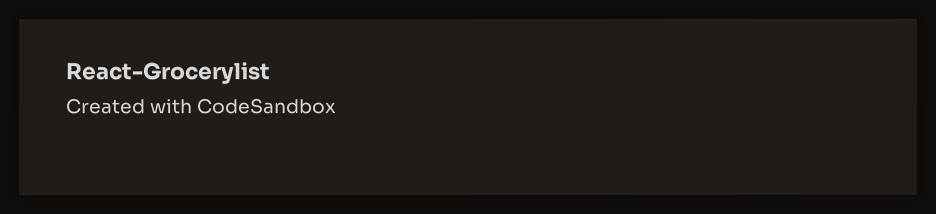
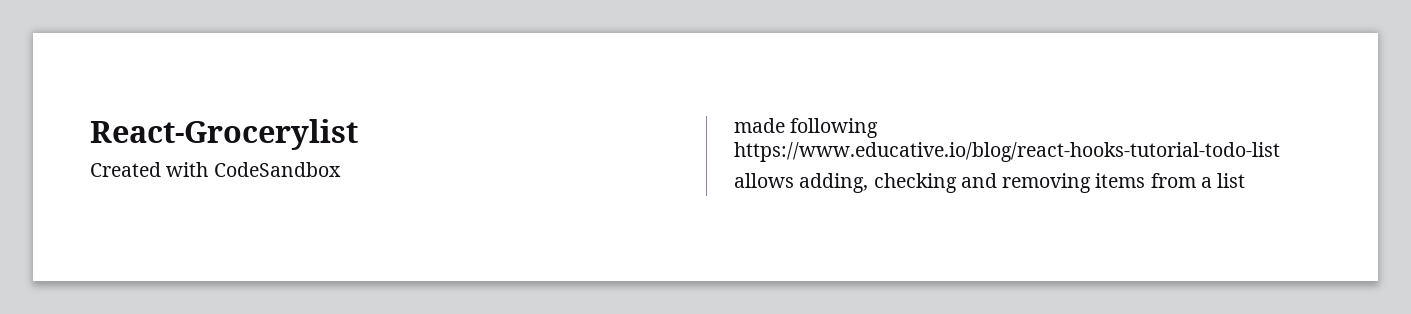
+ made following https://www.educative.io/blog/react-hooks-tutorial-todo-list
+ allows adding, checking and removing items from a list

